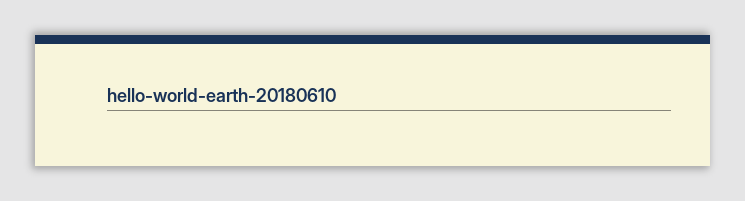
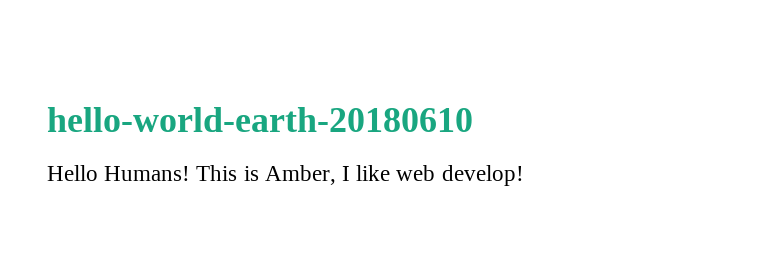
+ Hello Humans! This is Amber, I like web develop!

